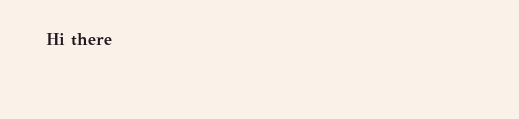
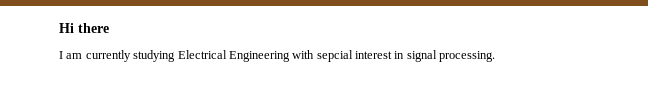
+ I am currently studying Electrical Engineering with sepcial interest in signal processing.

